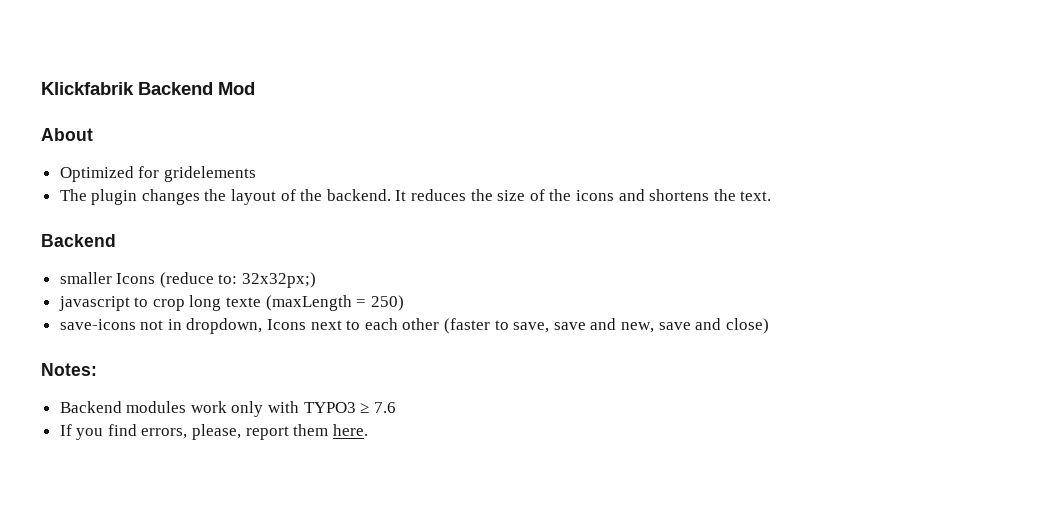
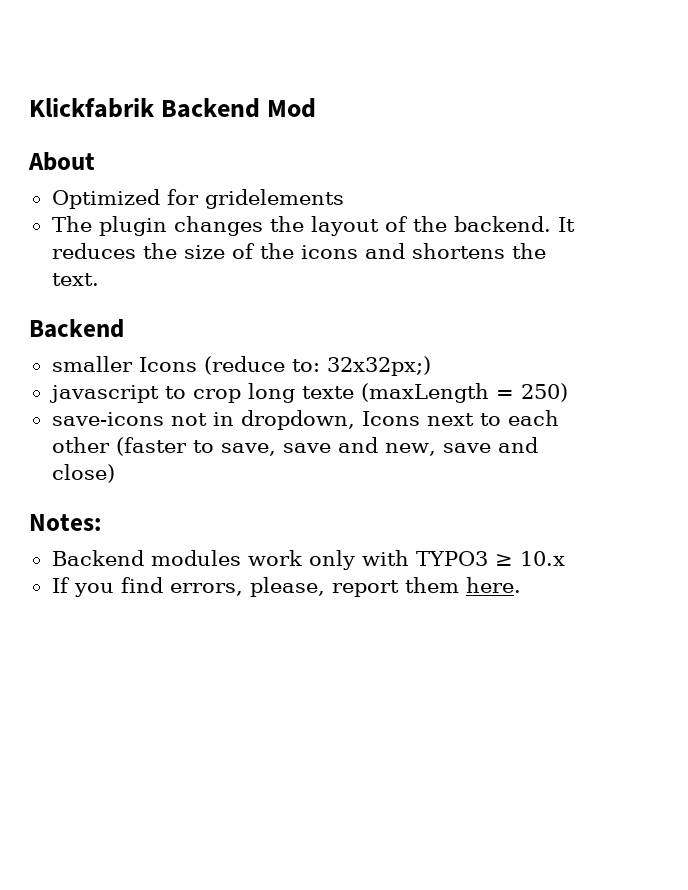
- Backend modules work only with TYPO3 ≥ 7.6
+ Backend modules work only with TYPO3 ≥ 10.x

